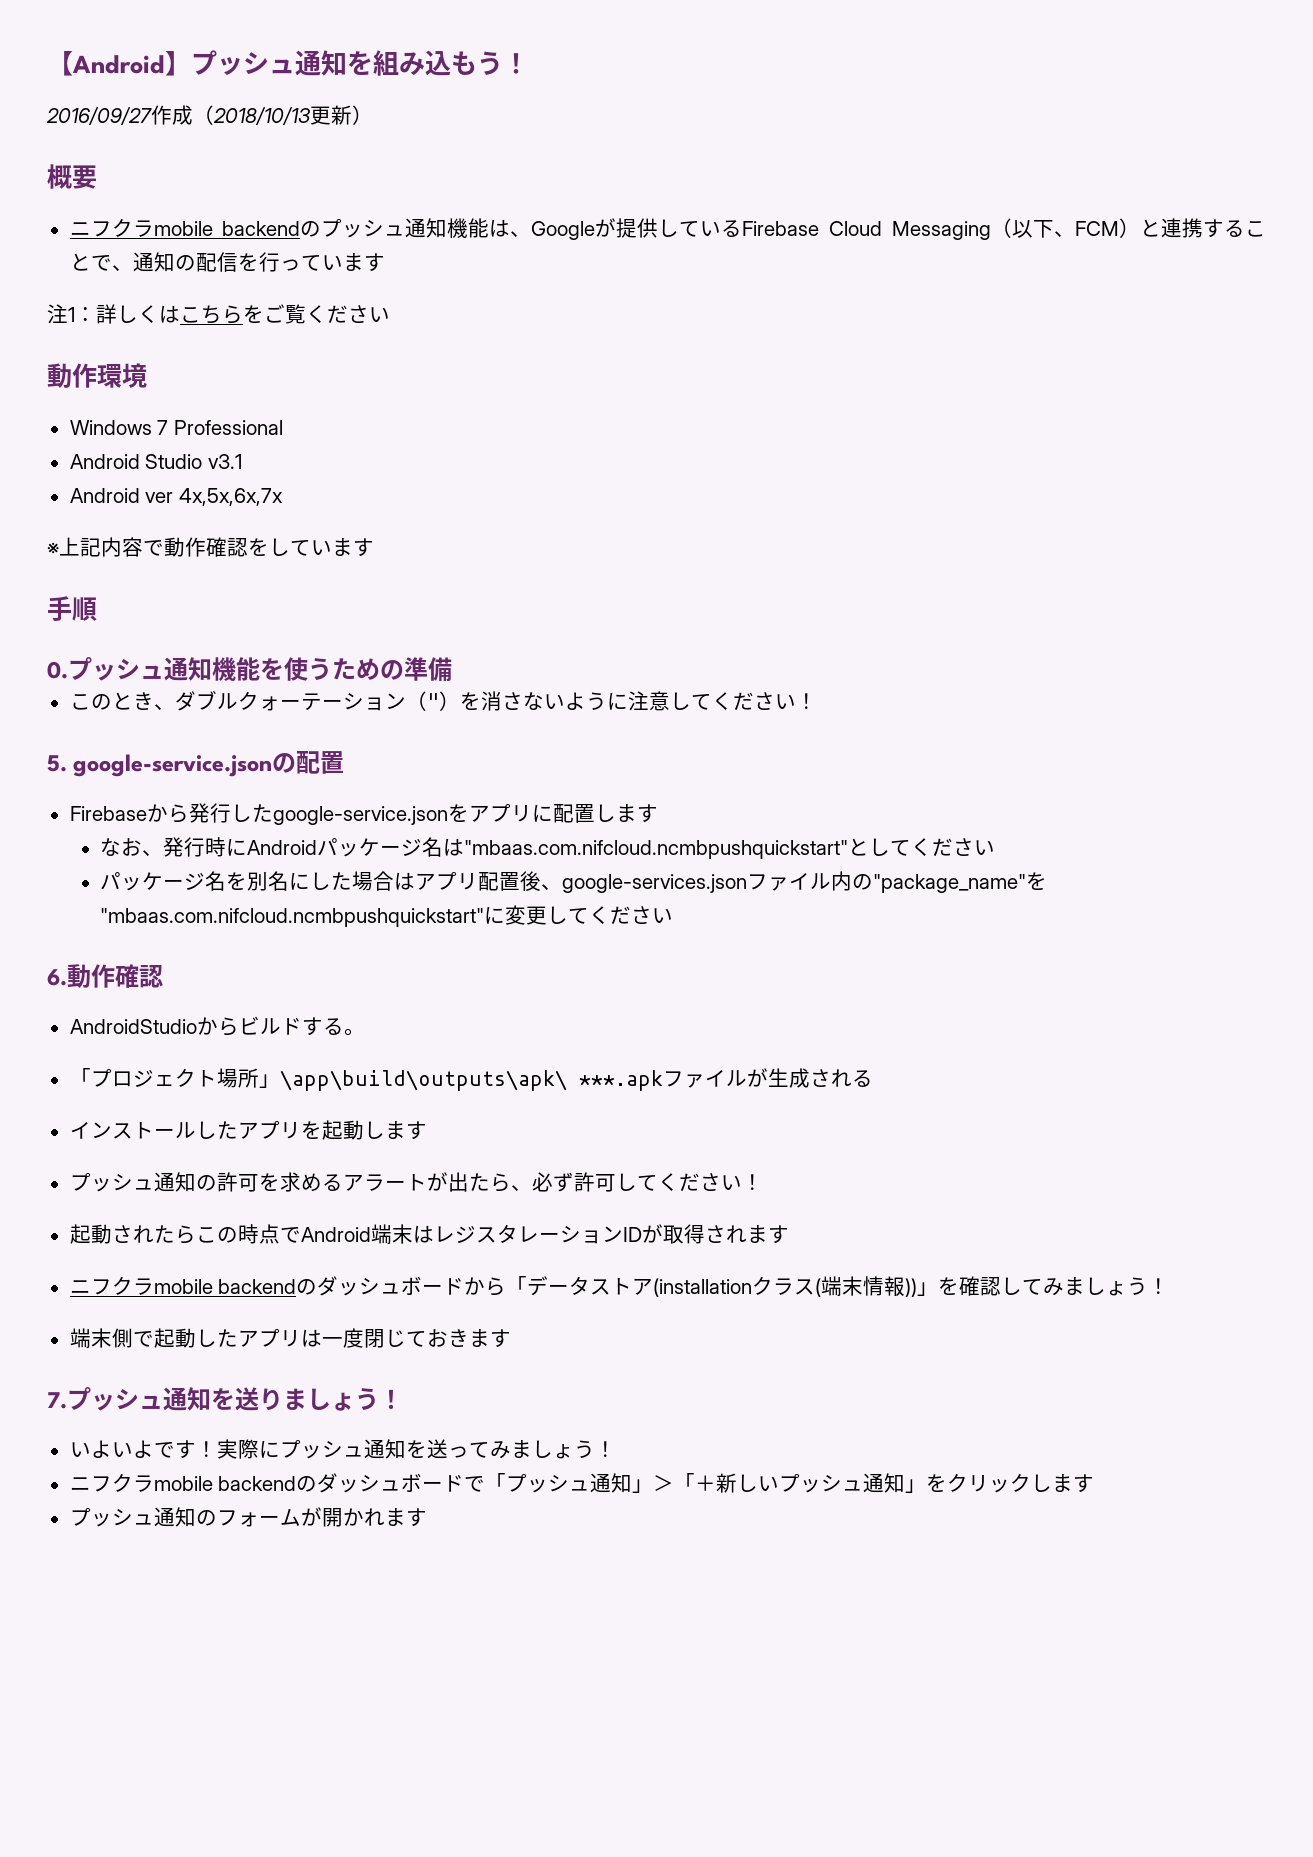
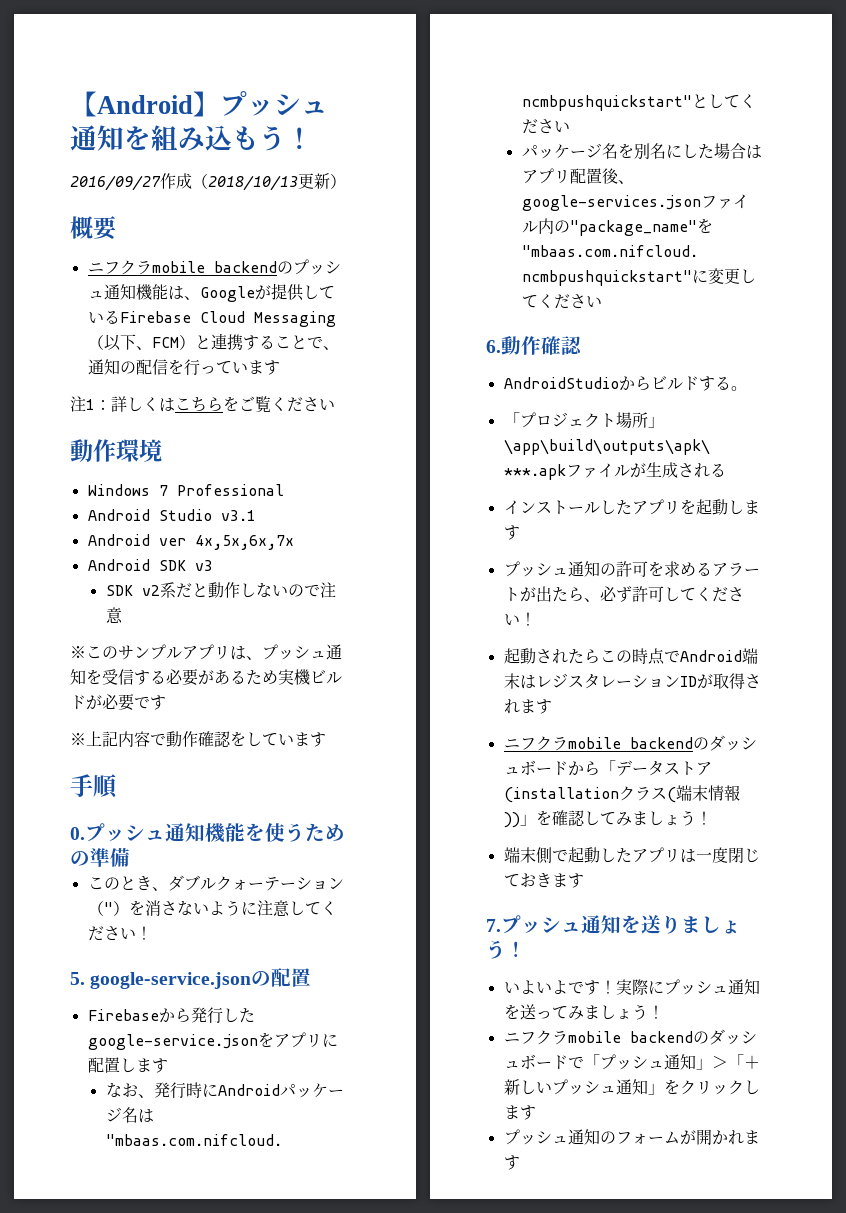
+ Android SDK v3
+ SDK v2系だと動作しないので注意
+ ※このサンプルアプリは、プッシュ通知を受信する必要があるため実機ビルドが必要です

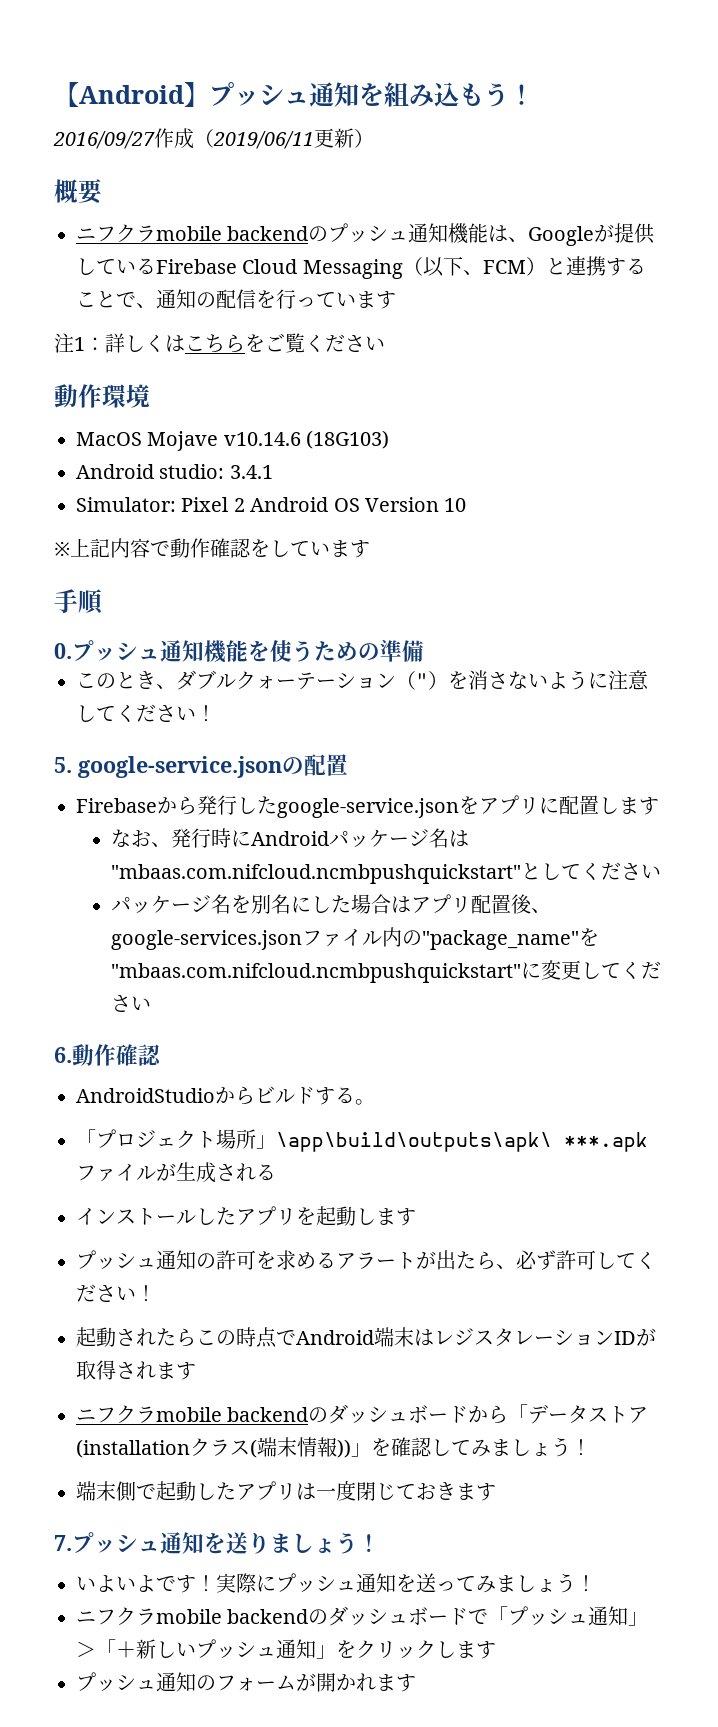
- 2016/09/27作成（2018/10/13更新）
+ 2016/09/27作成（2019/06/11更新）
- Windows 7 Professional
- Android Studio v3.1
- Android ver 4x,5x,6x,7x
- Android SDK v3
- SDK v2系だと動作しないので注意
- ※このサンプルアプリは、プッシュ通知を受信する必要があるため実機ビルドが必要です
+ MacOS Mojave v10.14.6 (18G103)
+ Android studio: 3.4.1
+ Simulator: Pixel 2 Android OS Version 10

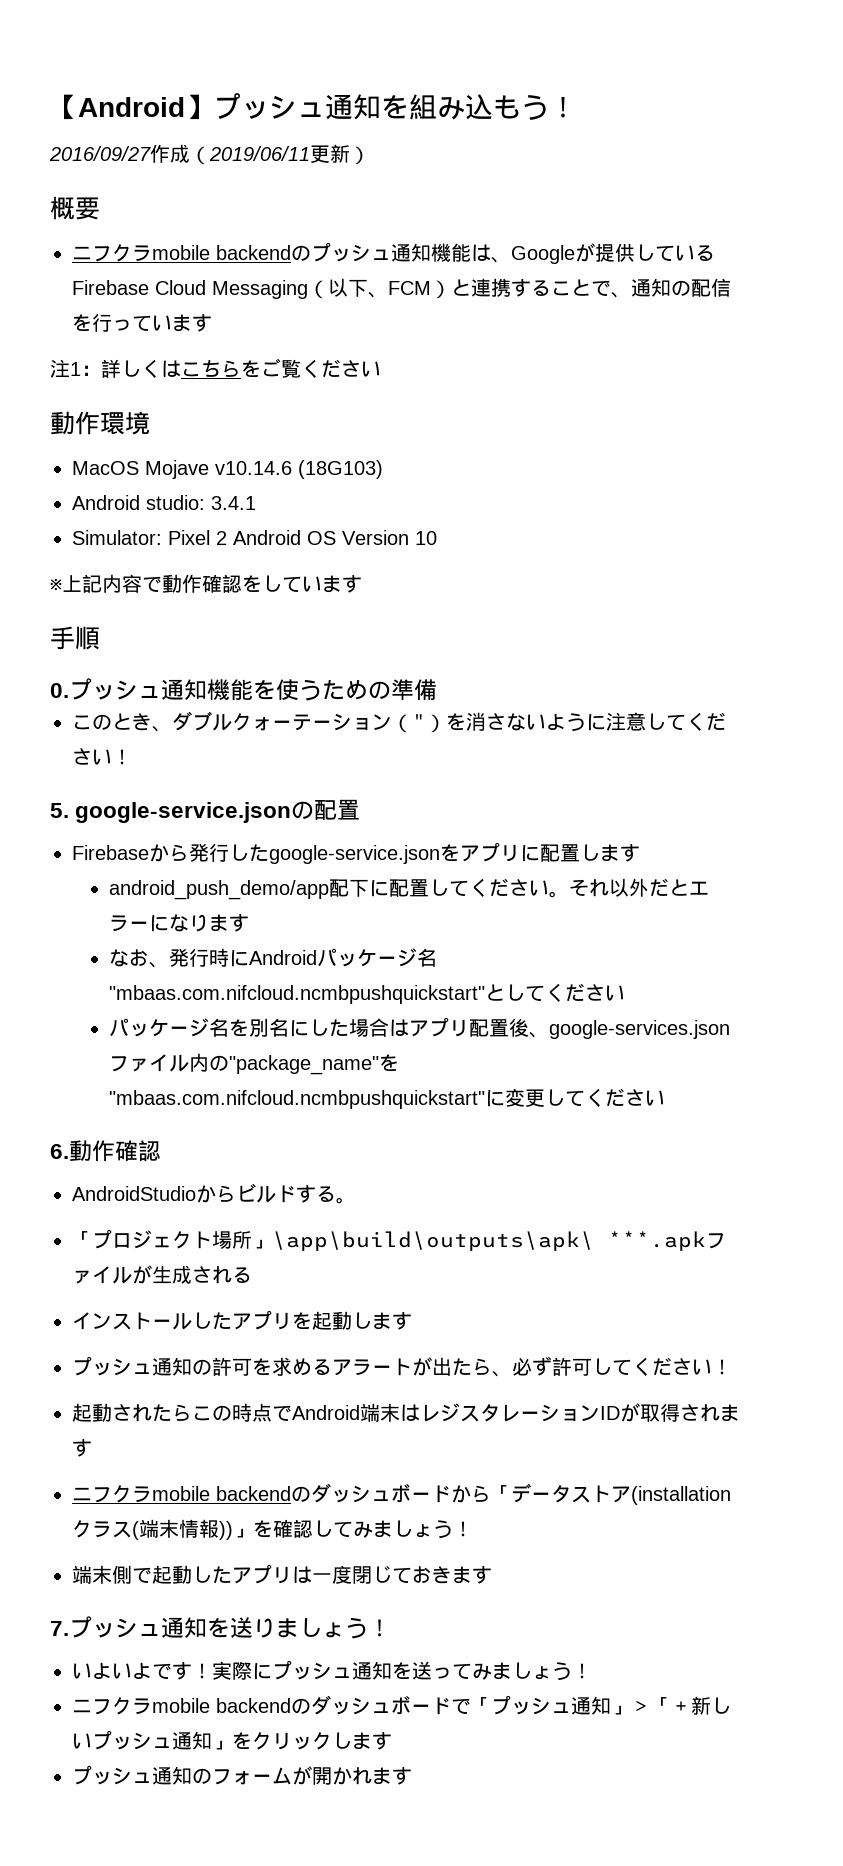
+ android_push_demo/app配下に配置してください。それ以外だとエラーになります
- なお、発行時にAndroidパッケージ名は"mbaas.com.nifcloud.ncmbpushquickstart"としてください
+ なお、発行時にAndroidパッケージ名"mbaas.com.nifcloud.ncmbpushquickstart"としてください

